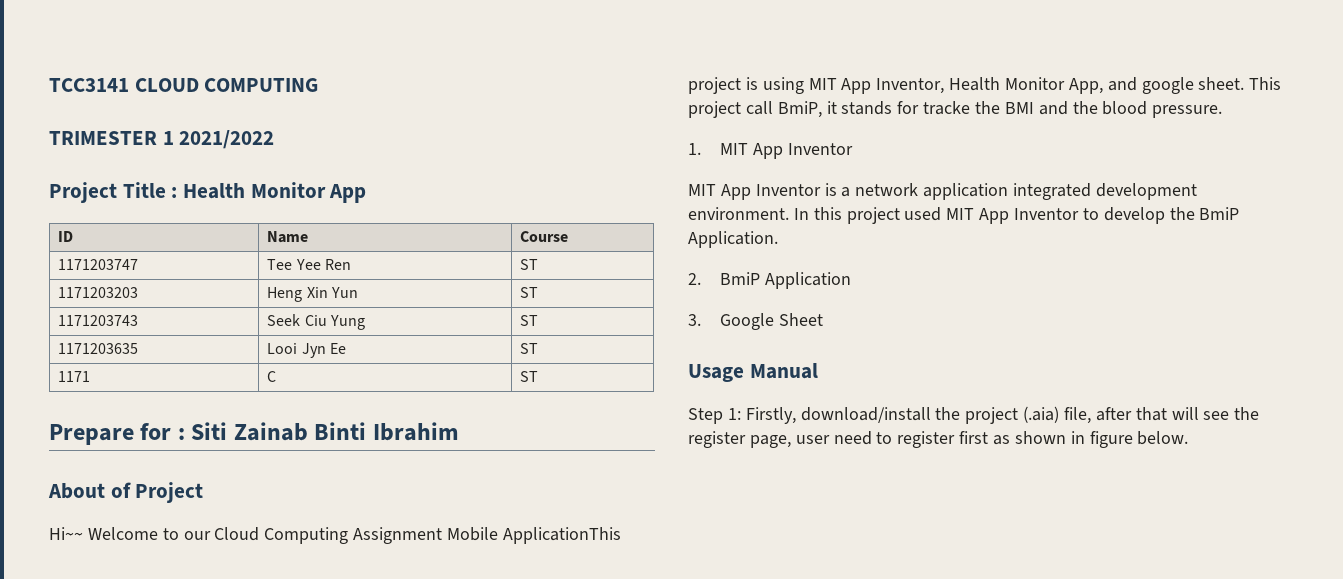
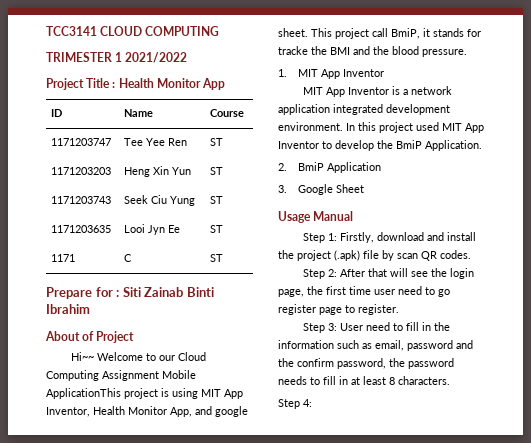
- Step 1: Firstly, download/install the project (.aia) file, after that will see the register page, user need to register first as shown in figure below.
+ Step 1: Firstly, download and install the project (.apk) file by scan QR codes.
+ Step 2: After that will see the login page, the first time user need to go register page to register.
+ Step 3: User need to fill in the information such as email, password and the confirm password, the password needs to fill in at least 8 characters.
+ Step 4:

